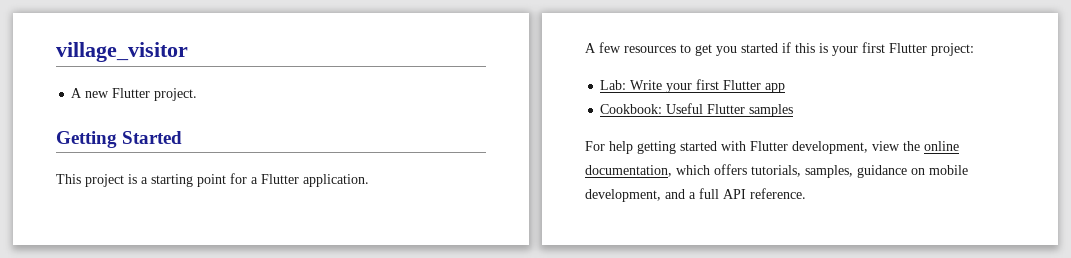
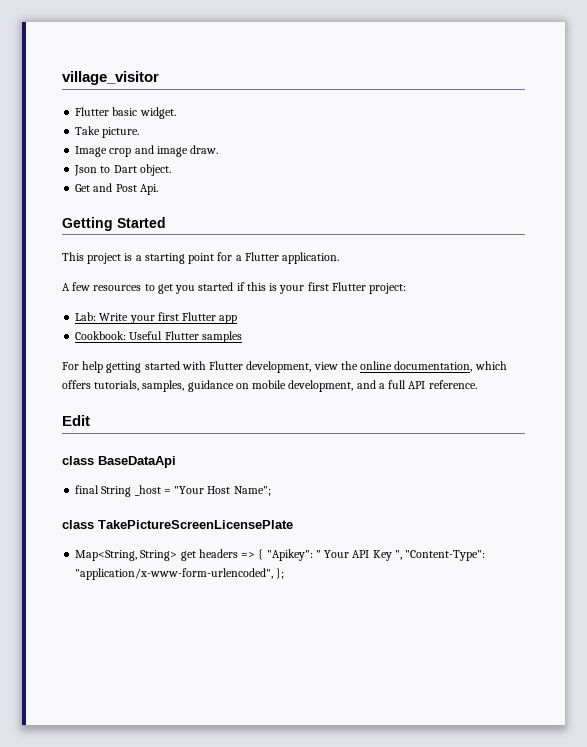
- A new Flutter project.
+ Flutter basic widget.
+ Take picture.
+ Image crop and image draw.
+ Json to Dart object.
+ Get and Post Api.
+ Edit
+ class BaseDataApi
+ final String _host = "Your Host Name";
+ class TakePictureScreenLicensePlate
+ Map<String, String> get headers => { "Apikey": " Your API Key ", "Content-Type": "application/x-www-form-urlencoded", };

